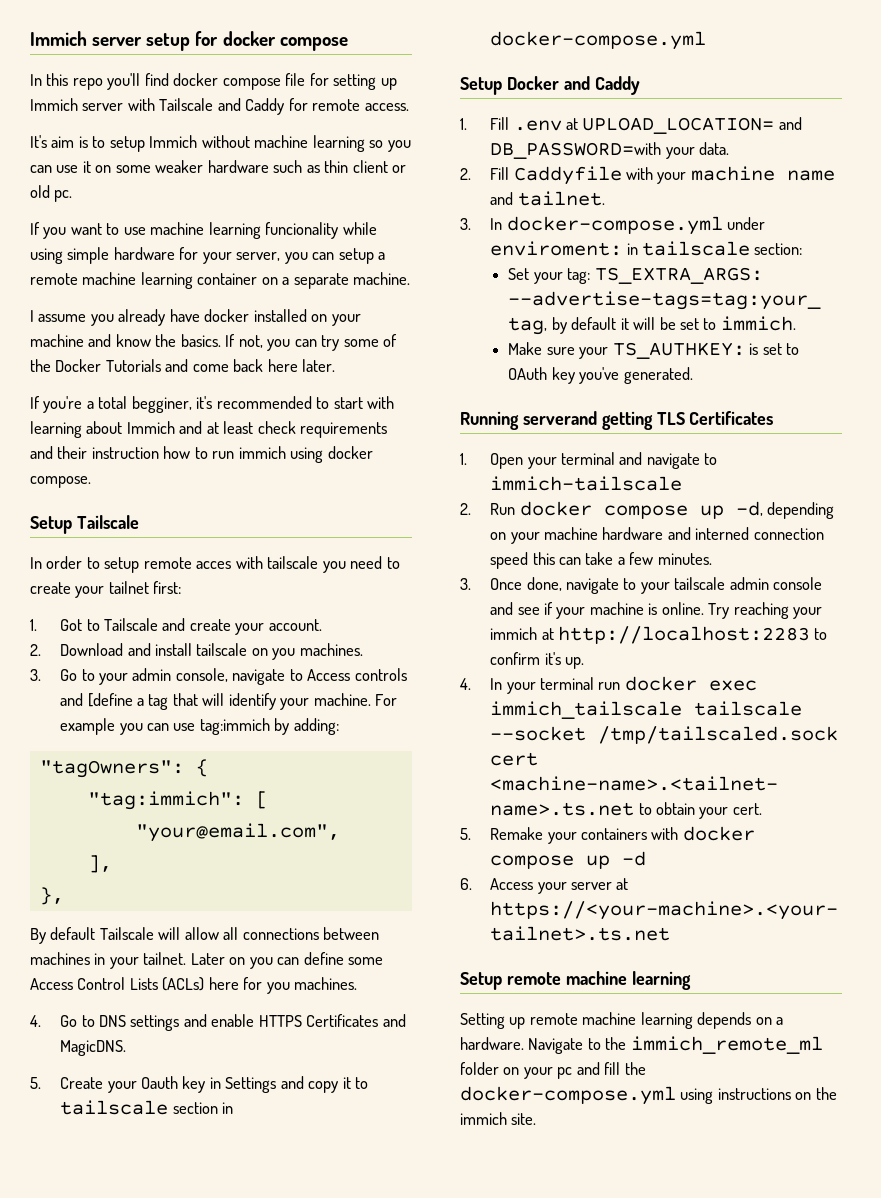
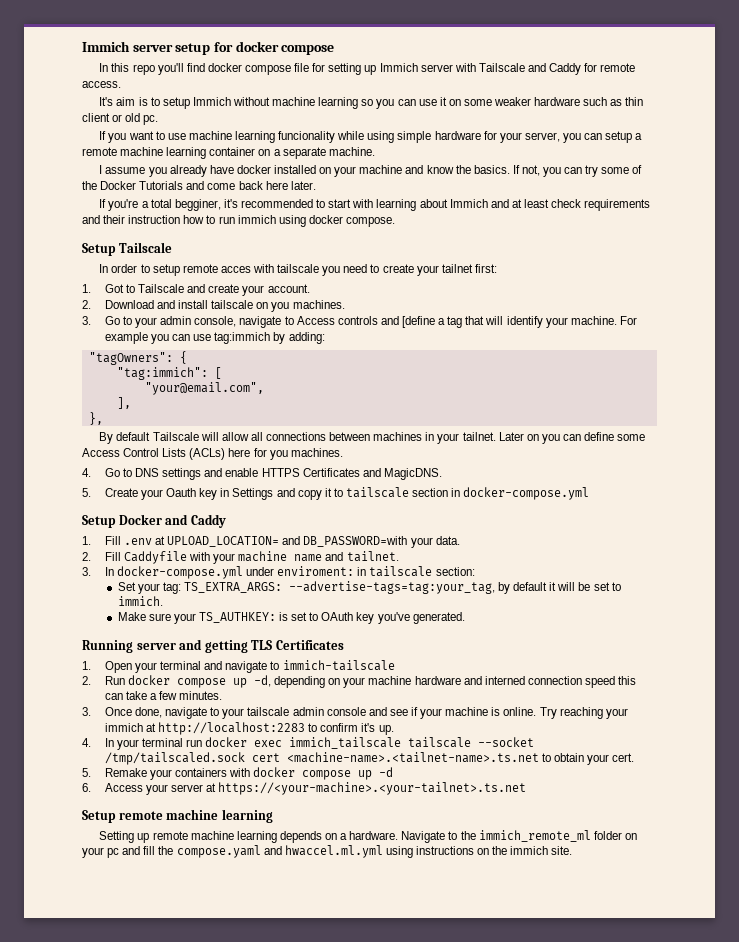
- Running serverand getting TLS Certificates
+ Running server and getting TLS Certificates
- Navigate to the immich_remote_ml folder on your pc and fill the docker-compose.yml using instructions on the immich site.
+ Navigate to the immich_remote_ml folder on your pc and fill the compose.yaml and hwaccel.ml.yml using instructions on the immich site.

